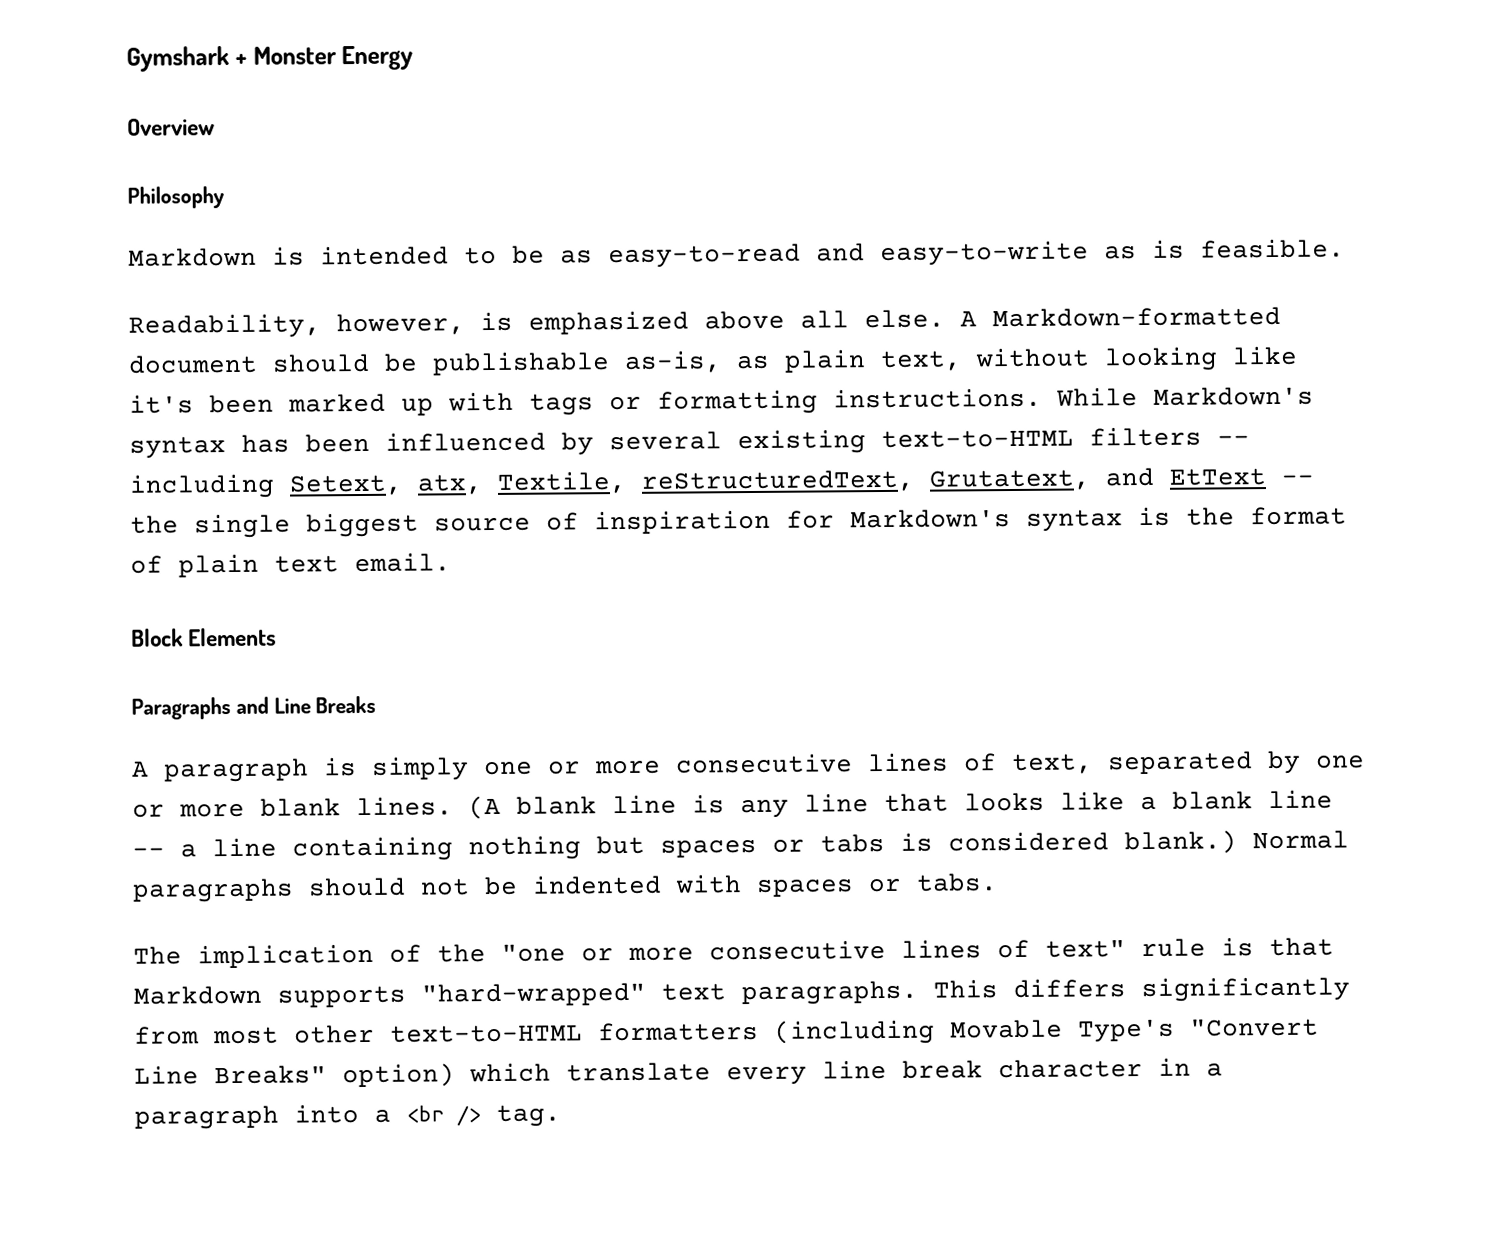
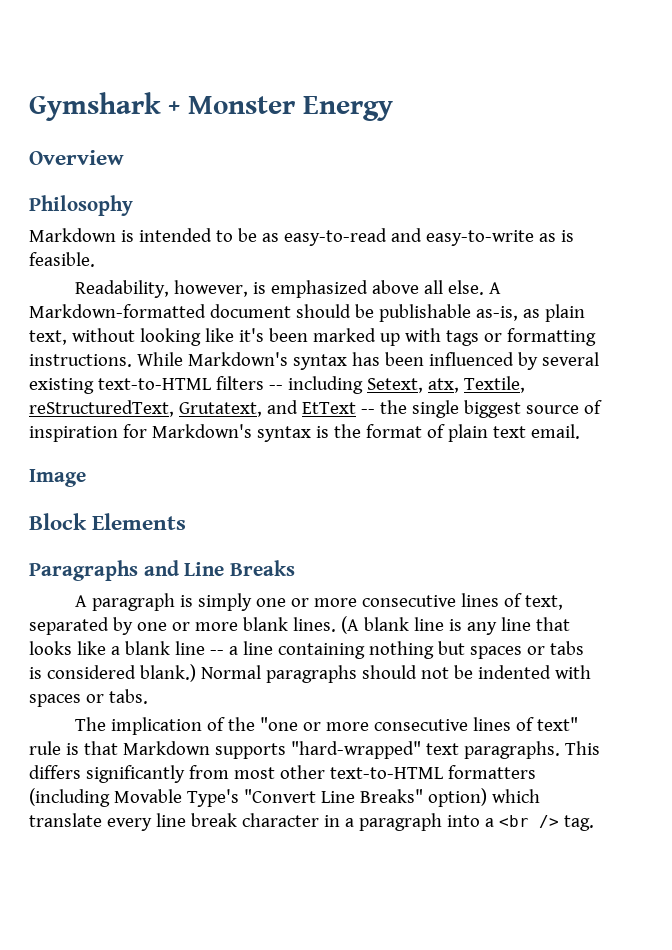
+ Image

